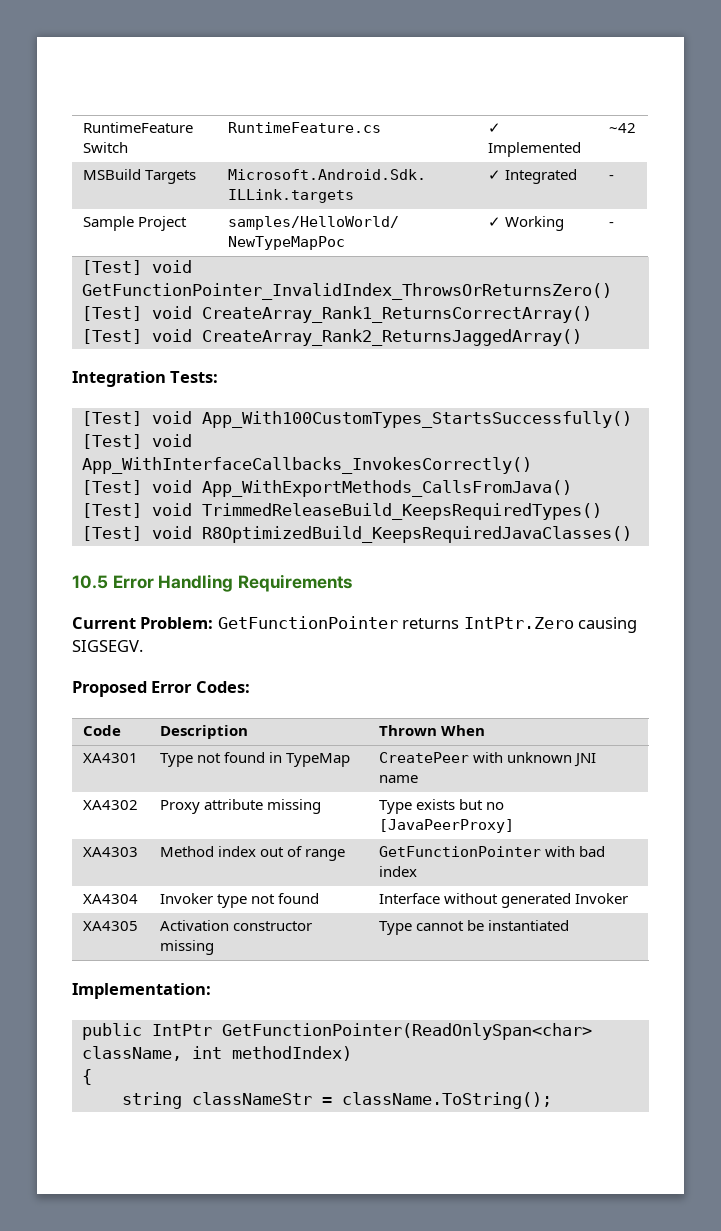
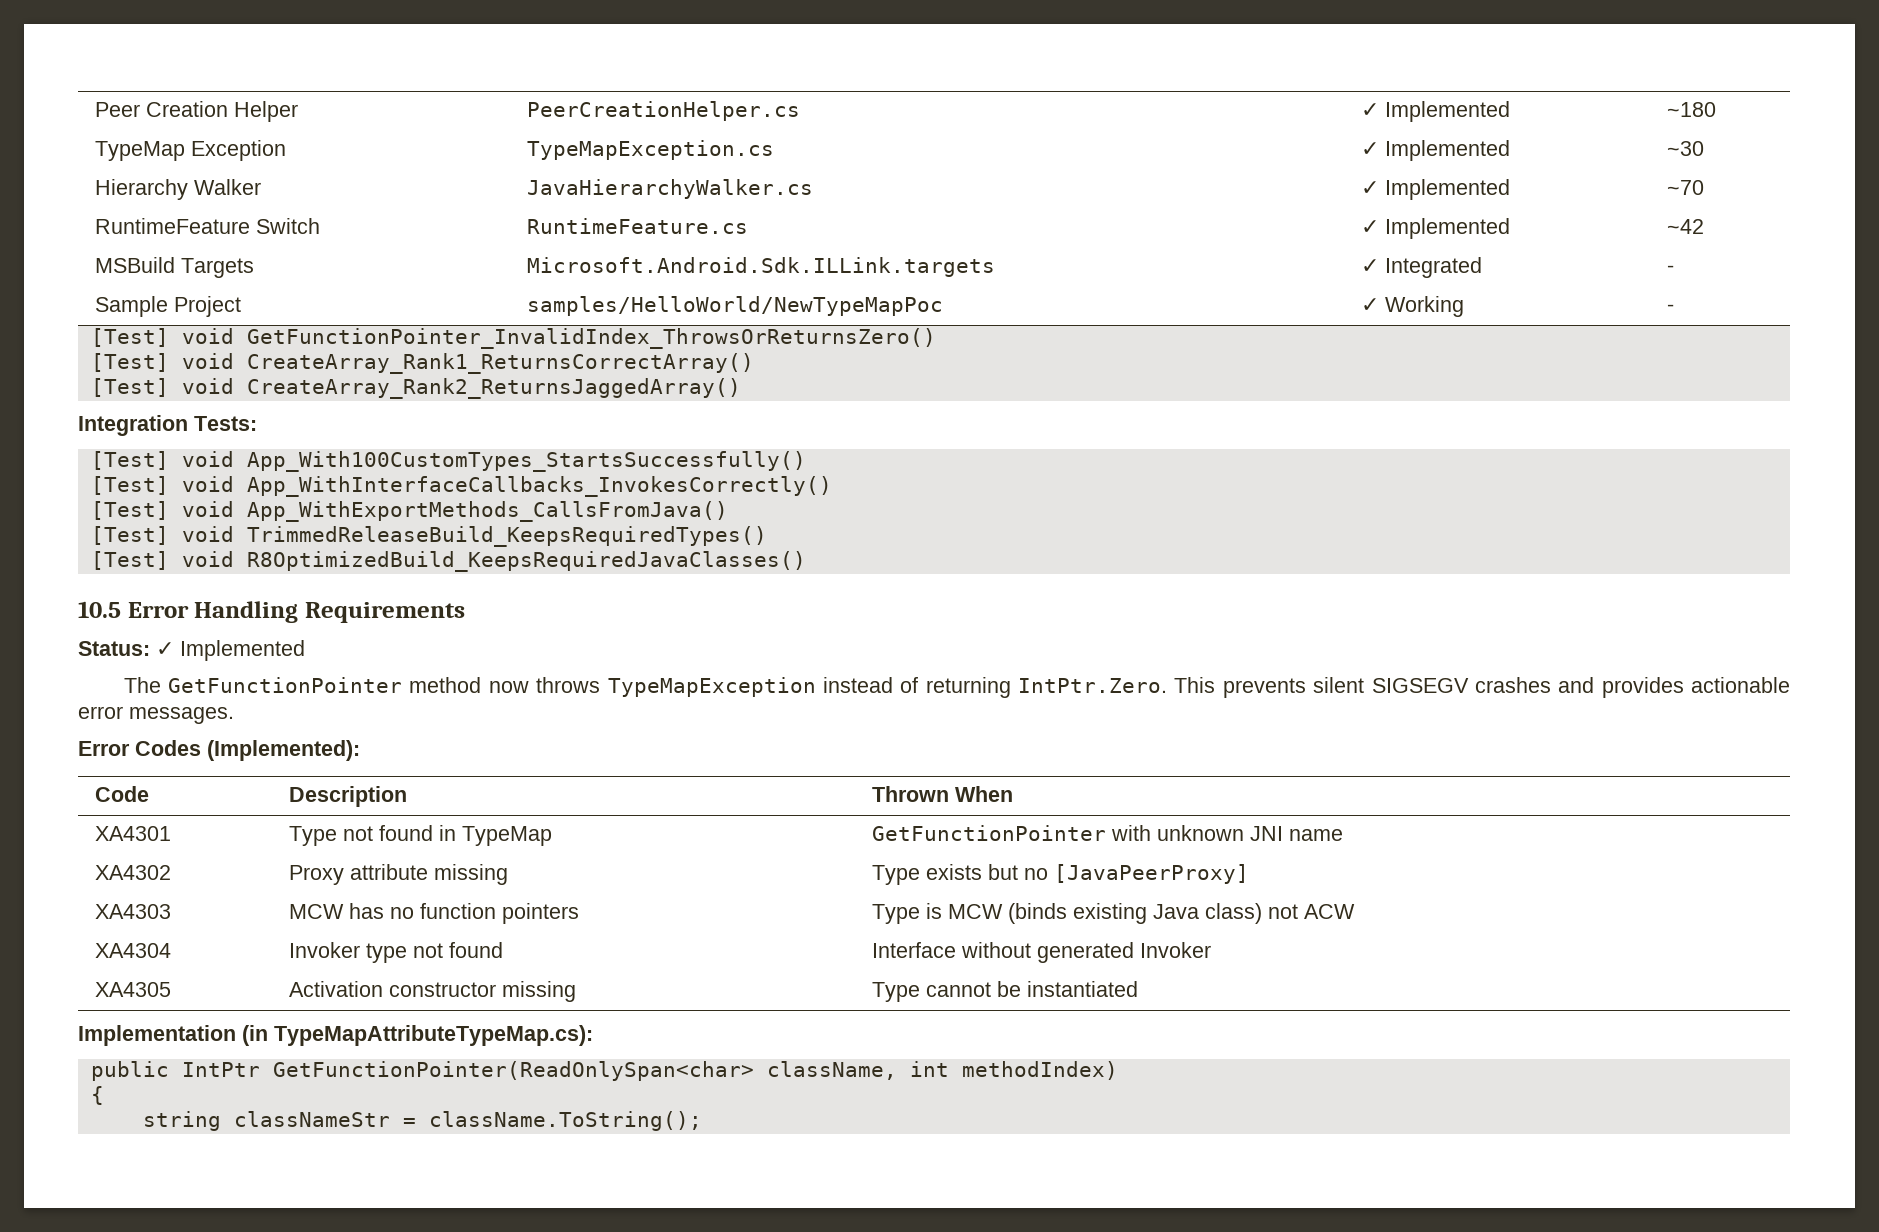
+ Peer Creation Helper | PeerCreationHelper.cs | ✓ Implemented | ~180
+ TypeMap Exception | TypeMapException.cs | ✓ Implemented | ~30
+ Hierarchy Walker | JavaHierarchyWalker.cs | ✓ Implemented | ~70
- Current Problem: GetFunctionPointer returns IntPtr.Zero causing SIGSEGV.
- Proposed Error Codes:
+ Status: ✓ Implemented
+ The GetFunctionPointer method now throws TypeMapException instead of returning IntPtr.Zero. This prevents silent SIGSEGV crashes and provides actionable error messages.
+ Error Codes (Implemented):
- XA4301 | Type not found in TypeMap | CreatePeer with unknown JNI name
+ XA4301 | Type not found in TypeMap | GetFunctionPointer with unknown JNI name
- XA4303 | Method index out of range | GetFunctionPointer with bad index
+ XA4303 | MCW has no function pointers | Type is MCW (binds existing Java class) not ACW
- Implementation:
+ Implementation (in TypeMapAttributeTypeMap.cs):

